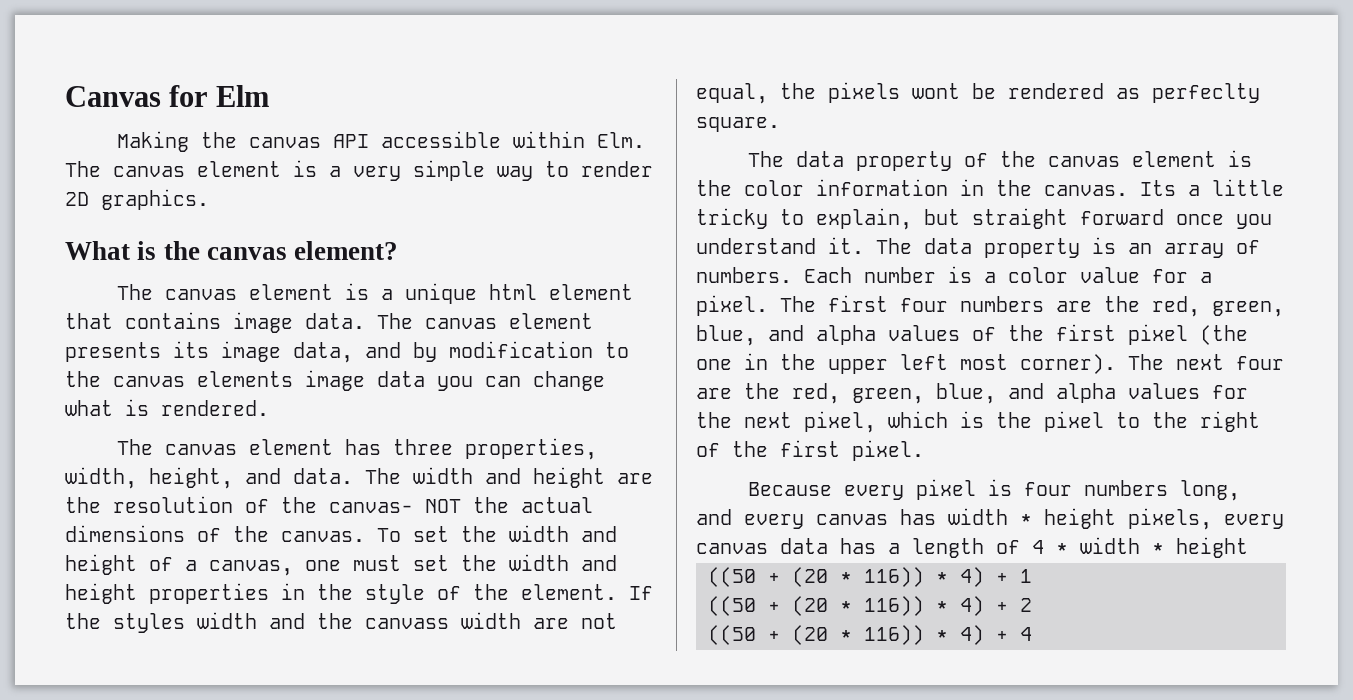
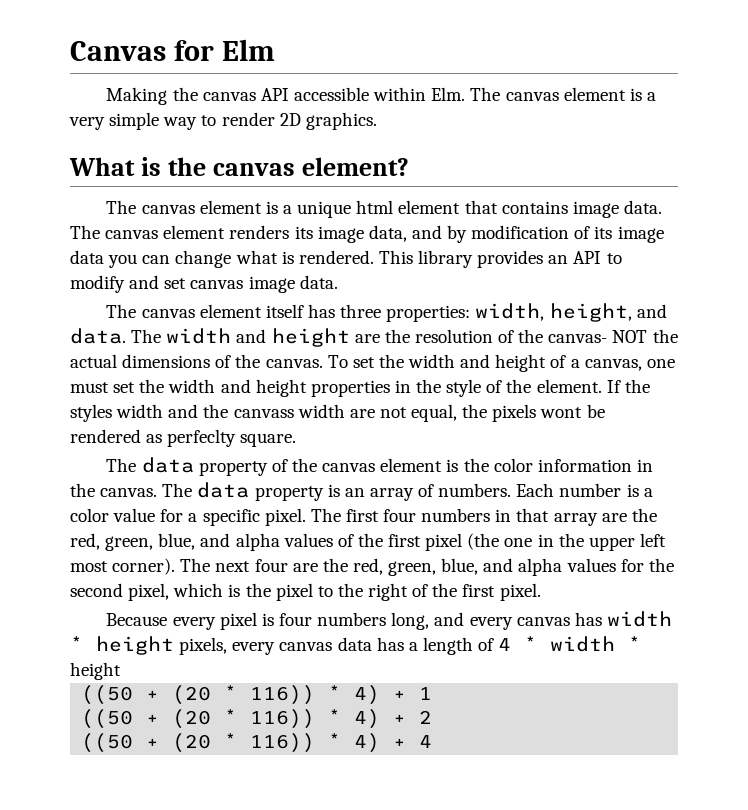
- The canvas element presents its image data, and by modification to the canvas elements image data you can change what is rendered.
- The canvas element has three properties, width, height, and data.
+ The canvas element renders its image data, and by modification of its image data you can change what is rendered. This library provides an API to modify and set canvas image data.
+ The canvas element itself has three properties: width, height, and data.
- Its a little tricky to explain, but straight forward once you understand it.
- Each number is a color value for a pixel.
+ Each number is a color value for a specific pixel.
- The first four numbers are the red, green, blue, and alpha values of the first pixel (the one in the upper left most corner).
+ The first four numbers in that array are the red, green, blue, and alpha values of the first pixel (the one in the upper left most corner).
- The next four are the red, green, blue, and alpha values for the next pixel, which is the pixel to the right of the first pixel.
+ The next four are the red, green, blue, and alpha values for the second pixel, which is the pixel to the right of the first pixel.

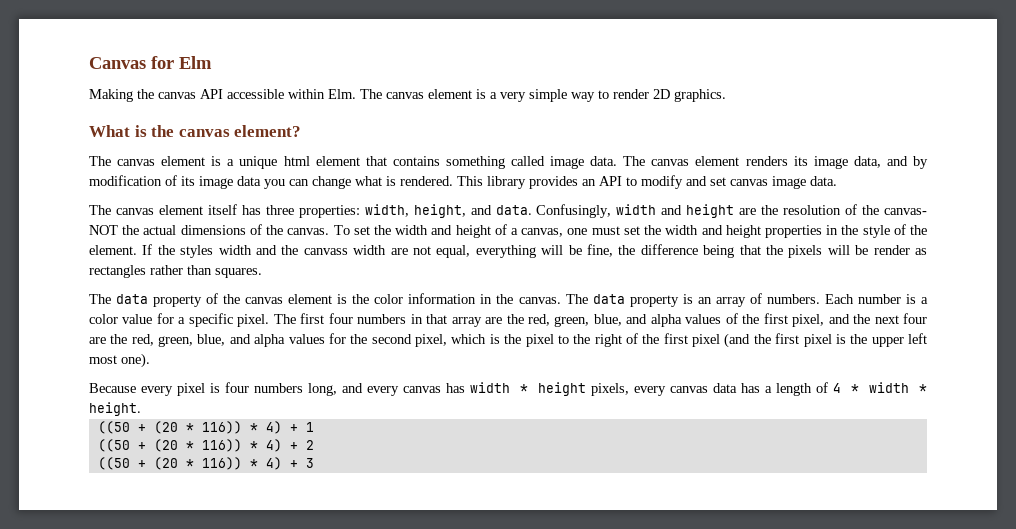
- The canvas element is a unique html element that contains image data.
+ The canvas element is a unique html element that contains something called image data.
- The width and height are the resolution of the canvas- NOT the actual dimensions of the canvas.
+ Confusingly, width and height are the resolution of the canvas- NOT the actual dimensions of the canvas.
- If the styles width and the canvass width are not equal, the pixels wont be rendered as perfeclty square.
+ If the styles width and the canvass width are not equal, everything will be fine, the difference being that the pixels will be render as rectangles rather than squares.
- The first four numbers in that array are the red, green, blue, and alpha values of the first pixel (the one in the upper left most corner). The next four are the red, green, blue, and alpha values for the second pixel, which is the pixel to the right of the first pixel.
+ The first four numbers in that array are the red, green, blue, and alpha values of the first pixel, and the next four are the red, green, blue, and alpha values for the second pixel, which is the pixel to the right of the first pixel (and the first pixel is the upper left most one).
- Because every pixel is four numbers long, and every canvas has width * height pixels, every canvas data has a length of 4 * width * height
+ Because every pixel is four numbers long, and every canvas has width * height pixels, every canvas data has a length of 4 * width * height.
- ((50 + (20 * 116)) * 4) + 4
+ ((50 + (20 * 116)) * 4) + 3

